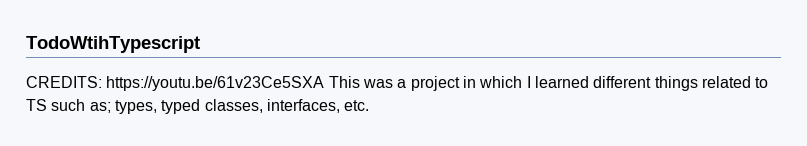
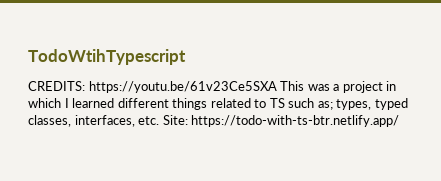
- CREDITS: https://youtu.be/61v23Ce5SXA This was a project in which I learned different things related to TS such as; types, typed classes, interfaces, etc.
+ CREDITS: https://youtu.be/61v23Ce5SXA This was a project in which I learned different things related to TS such as; types, typed classes, interfaces, etc. Site: https://todo-with-ts-btr.netlify.app/

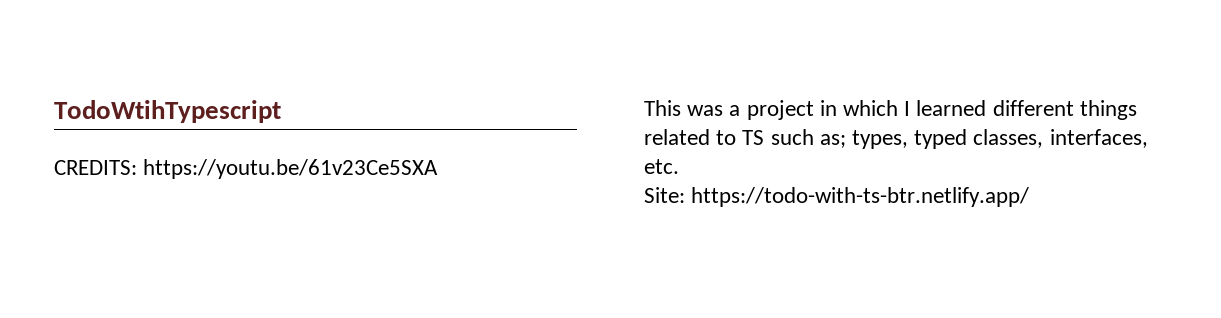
- CREDITS: https://youtu.be/61v23Ce5SXA This was a project in which I learned different things related to TS such as; types, typed classes, interfaces, etc. Site: https://todo-with-ts-btr.netlify.app/
+ CREDITS: https://youtu.be/61v23Ce5SXA
+ This was a project in which I learned different things related to TS such as; types, typed classes, interfaces, etc.
+ Site: https://todo-with-ts-btr.netlify.app/

